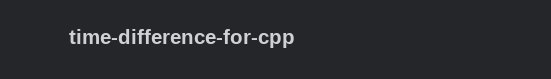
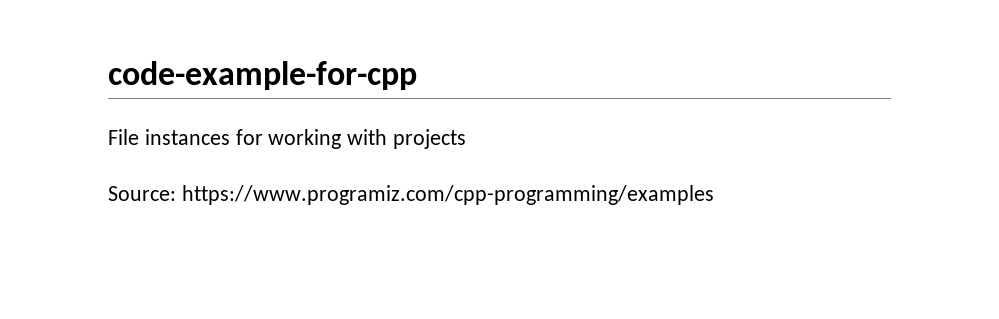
- time-difference-for-cpp
+ code-example-for-cpp
+ File instances for working with projects
+ Source: https://www.programiz.com/cpp-programming/examples

